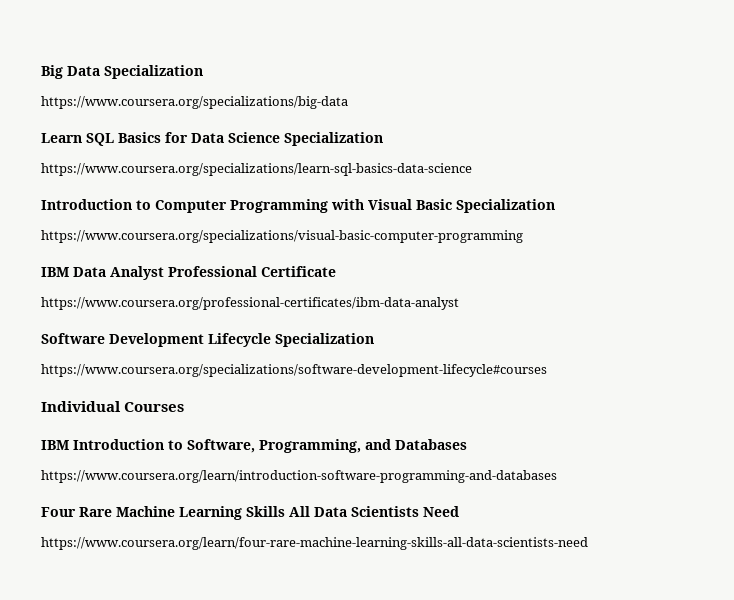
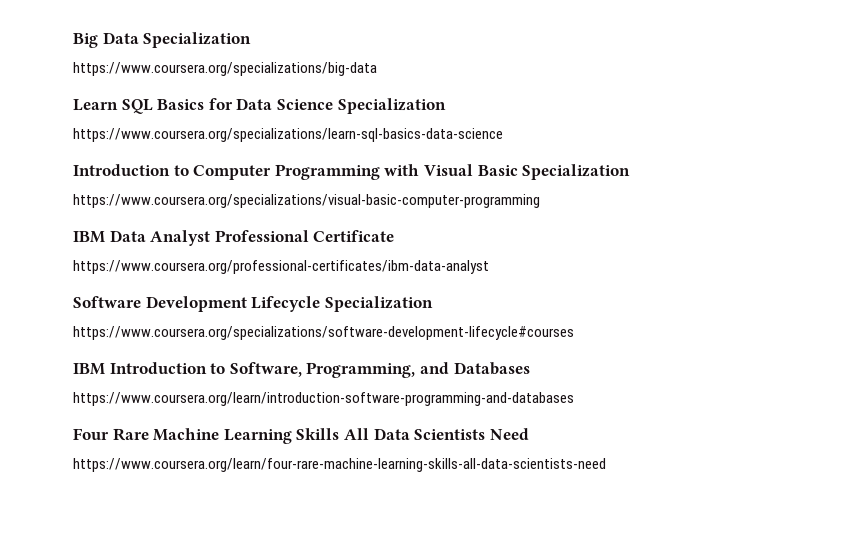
- Individual Courses

